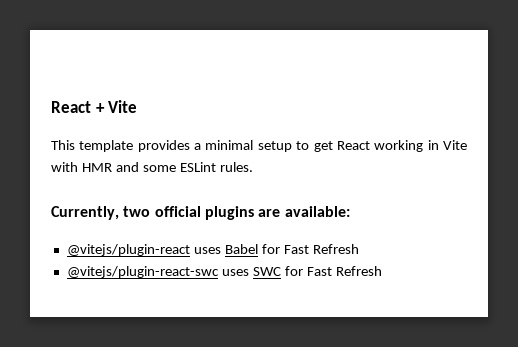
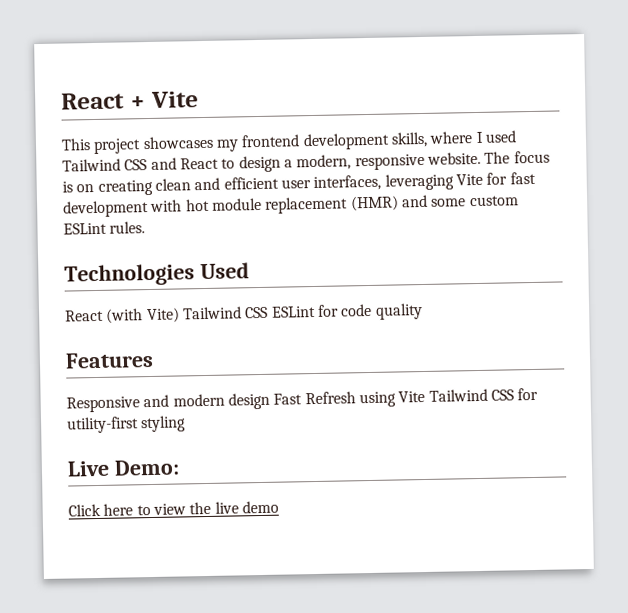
- This template provides a minimal setup to get React working in Vite with HMR and some ESLint rules.
+ This project showcases my frontend development skills, where I used Tailwind CSS and React to design a modern, responsive website. The focus is on creating clean and efficient user interfaces, leveraging Vite for fast development with hot module replacement (HMR) and some custom ESLint rules.
- Currently, two official plugins are available:
- @vitejs/plugin-react uses Babel for Fast Refresh
- @vitejs/plugin-react-swc uses SWC for Fast Refresh
+ Technologies Used
+ React (with Vite) Tailwind CSS ESLint for code quality
+ Features
+ Responsive and modern design Fast Refresh using Vite Tailwind CSS for utility-first styling
+ Live Demo:
+ Click here to view the live demo

